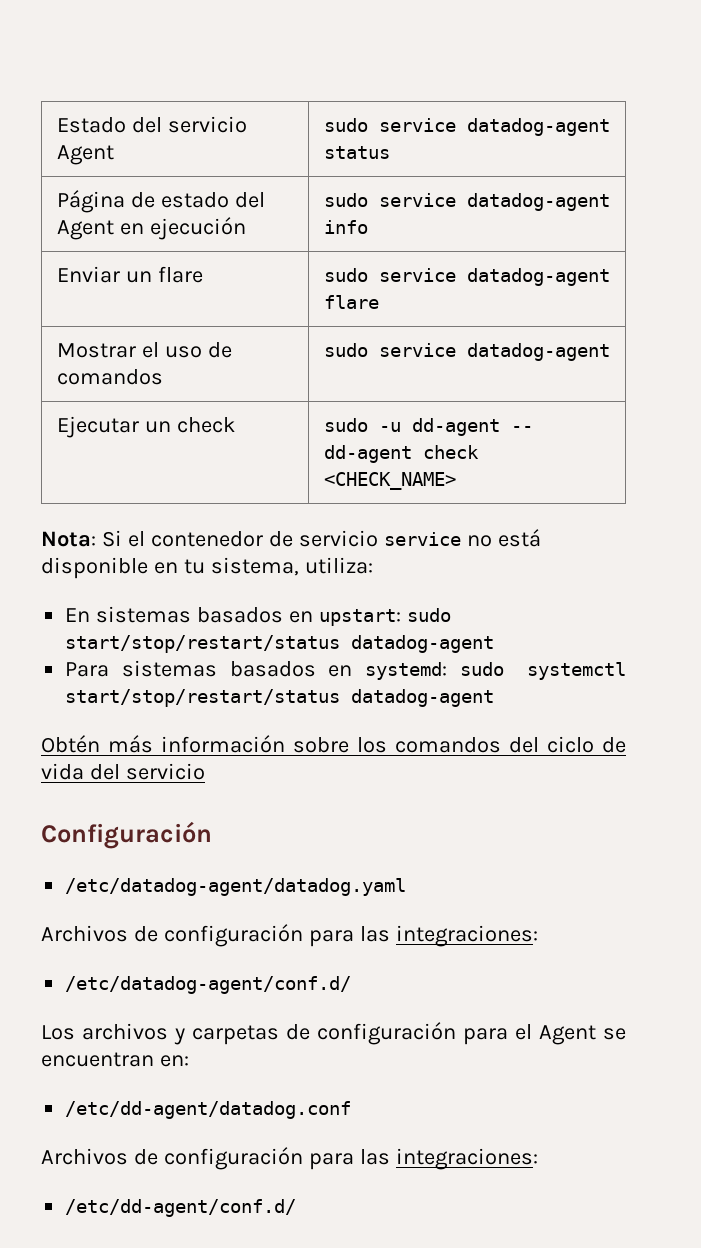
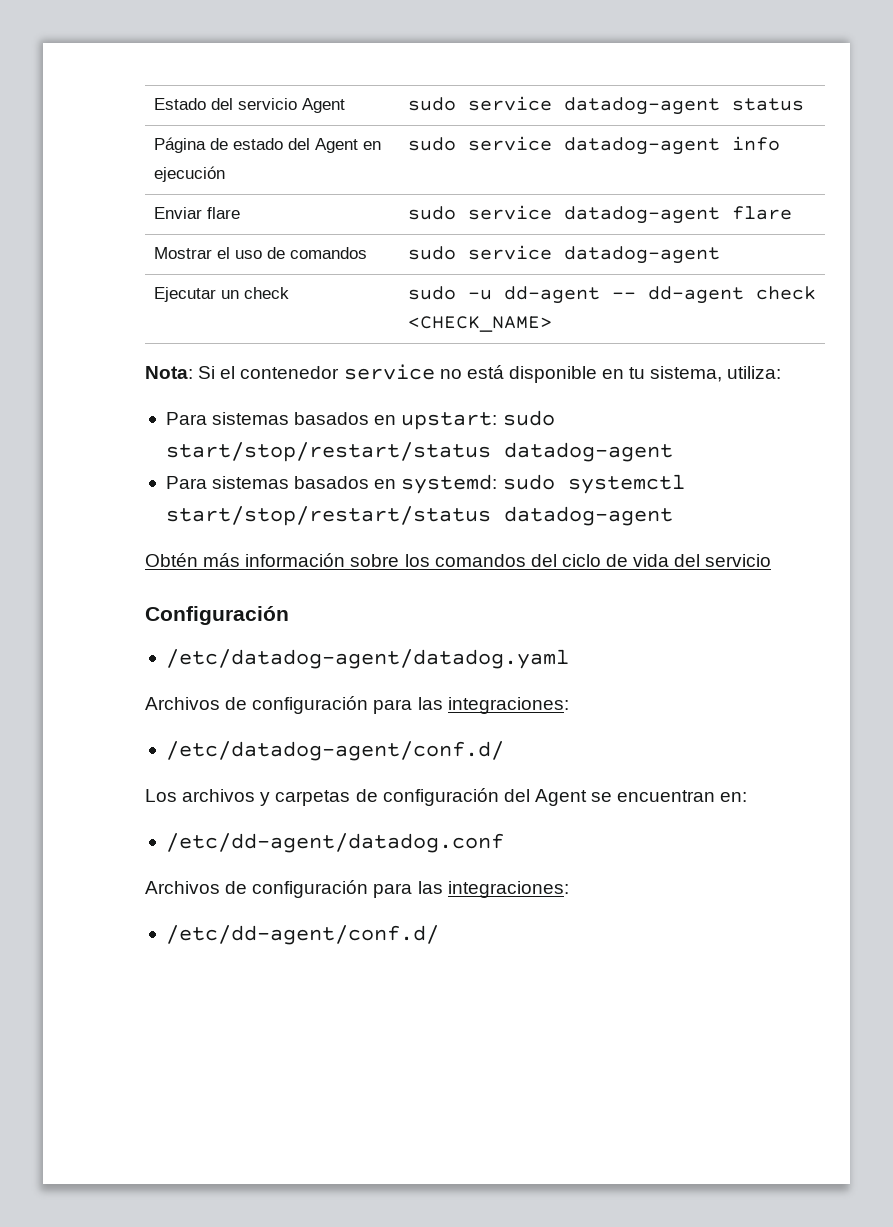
- Enviar un flare | sudo service datadog-agent flare
+ Enviar flare | sudo service datadog-agent flare
- Nota: Si el contenedor de servicio service no está disponible en tu sistema, utiliza:
+ Nota: Si el contenedor service no está disponible en tu sistema, utiliza:
- En sistemas basados en upstart: sudo start/stop/restart/status datadog-agent
+ Para sistemas basados en upstart: sudo start/stop/restart/status datadog-agent
- Los archivos y carpetas de configuración para el Agent se encuentran en:
+ Los archivos y carpetas de configuración del Agent se encuentran en:

